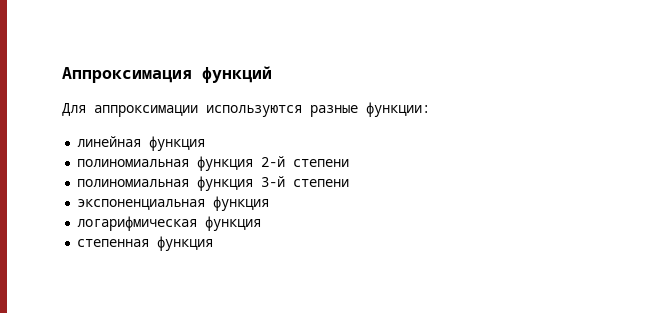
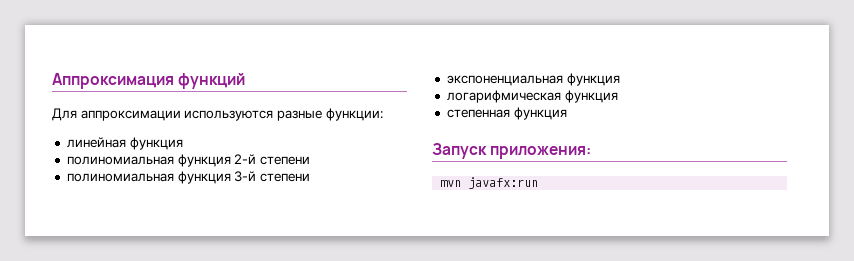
+ Запуск приложения:
+ mvn javafx:run

